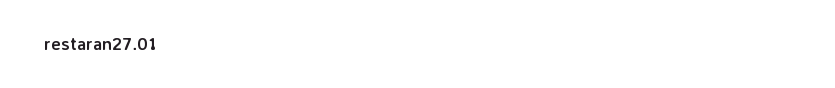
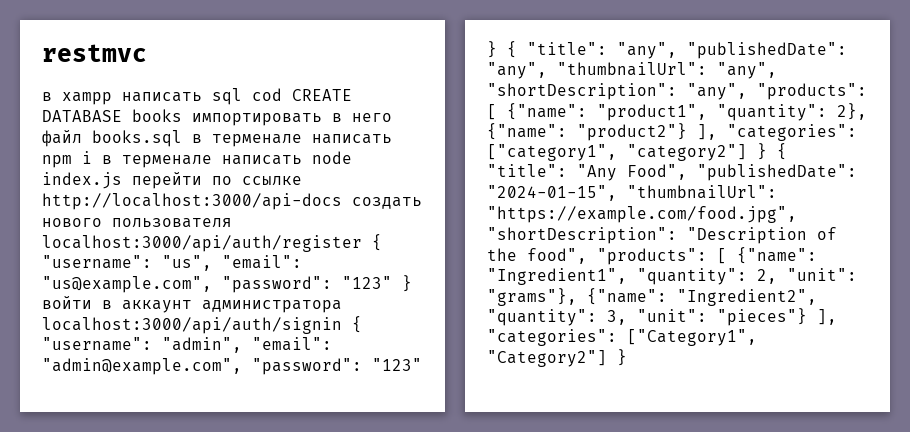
- restaran27.01
+ restmvc
+ в xampp написать sql cod CREATE DATABASE books импортировать в него файл books.sql в терменале написать npm i в терменале написать node index.js перейти по ссылке http://localhost:3000/api-docs создать нового пользователя localhost:3000/api/auth/register { "username": "us", "email": "us@example.com", "password": "123" } войти в аккаунт администратора localhost:3000/api/auth/signin { "username": "admin", "email": "admin@example.com", "password": "123" } { "title": "any", "publishedDate": "any", "thumbnailUrl": "any", "shortDescription": "any", "products": [ {"name": "product1", "quantity": 2}, {"name": "product2"} ], "categories": ["category1", "category2"] } { "title": "Any Food", "publishedDate": "2024-01-15", "thumbnailUrl": "https://example.com/food.jpg", "shortDescription": "Description of the food", "products": [ {"name": "Ingredient1", "quantity": 2, "unit": "grams"}, {"name": "Ingredient2", "quantity": 3, "unit": "pieces"} ], "categories": ["Category1", "Category2"] }

